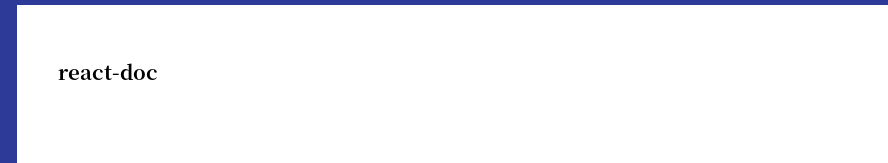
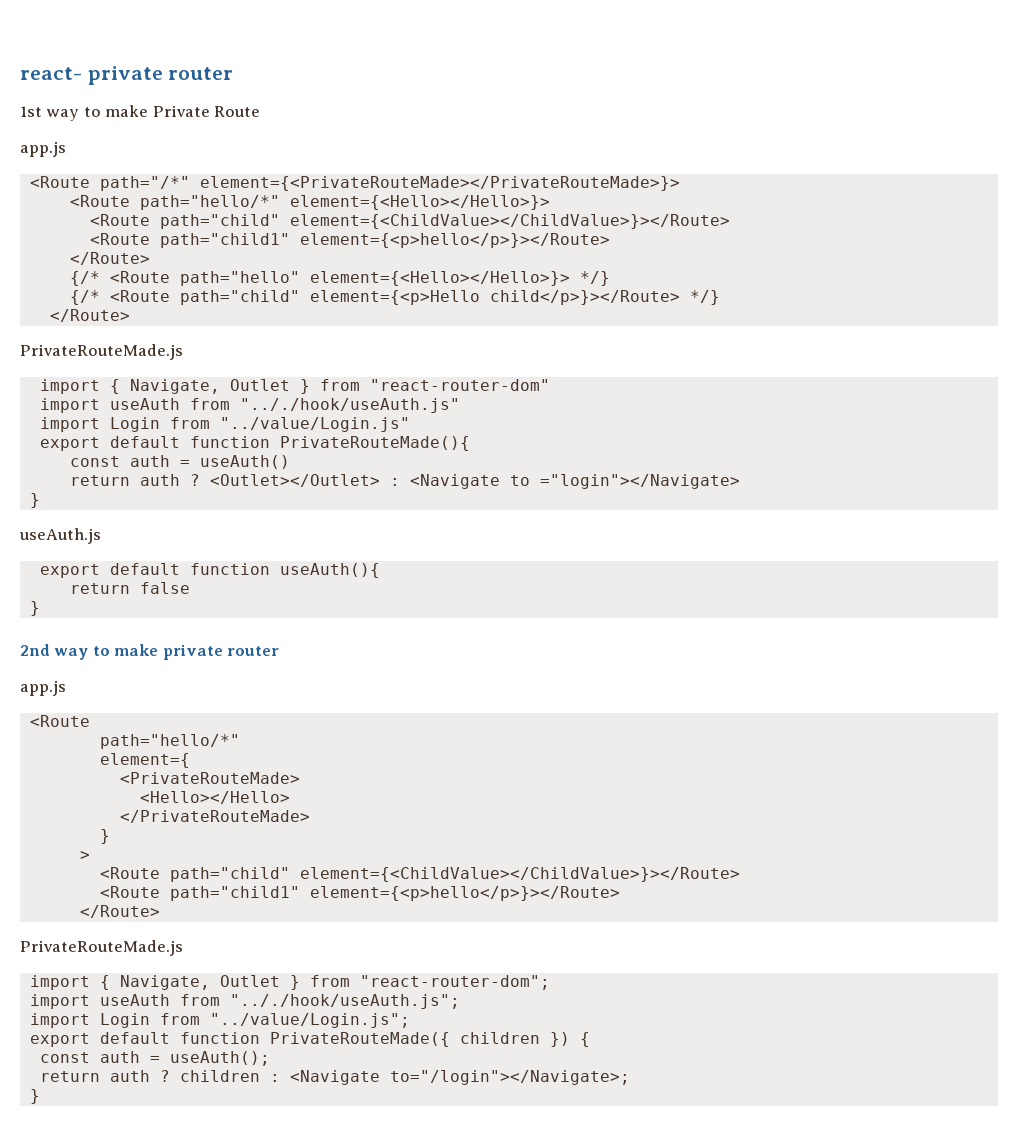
- react-doc
+ react- private router
+ 1st way to make Private Route
+ app.js
+ <Route path="/*" element={<PrivateRouteMade></PrivateRouteMade>}>
+ <Route path="hello/*" element={<Hello></Hello>}>
+ <Route path="child" element={<ChildValue></ChildValue>}></Route>
+ <Route path="child1" element={<p>hello</p>}></Route>
+ </Route>
+ {/* <Route path="hello" element={<Hello></Hello>}> */}
+ {/* <Route path="child" element={<p>Hello child</p>}></Route> */}
+ </Route>
+ PrivateRouteMade.js
+ import { Navigate, Outlet } from "react-router-dom"
+ import useAuth from ".././hook/useAuth.js"
+ import Login from "../value/Login.js"
+ export default function PrivateRouteMade(){
+ const auth = useAuth()
+ return auth ? <Outlet></Outlet> : <Navigate to ="login"></Navigate>
+ }
+ useAuth.js
+ export default function useAuth(){
+ return false
+ }
+ 2nd way to make private router
+ app.js
+ <Route
+ path="hello/*"
+ element={
+ <PrivateRouteMade>
+ <Hello></Hello>
+ </PrivateRouteMade>
+ }
+ >
+ <Route path="child" element={<ChildValue></ChildValue>}></Route>
+ <Route path="child1" element={<p>hello</p>}></Route>
+ </Route>
+ PrivateRouteMade.js
+ import { Navigate, Outlet } from "react-router-dom";
+ import useAuth from ".././hook/useAuth.js";
+ import Login from "../value/Login.js";
+ export default function PrivateRouteMade({ children }) {
+ const auth = useAuth();
+ return auth ? children : <Navigate to="/login"></Navigate>;
+ }

